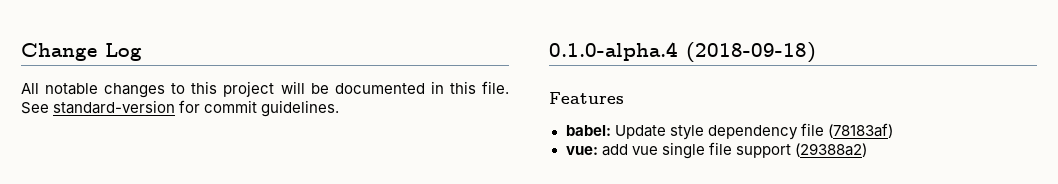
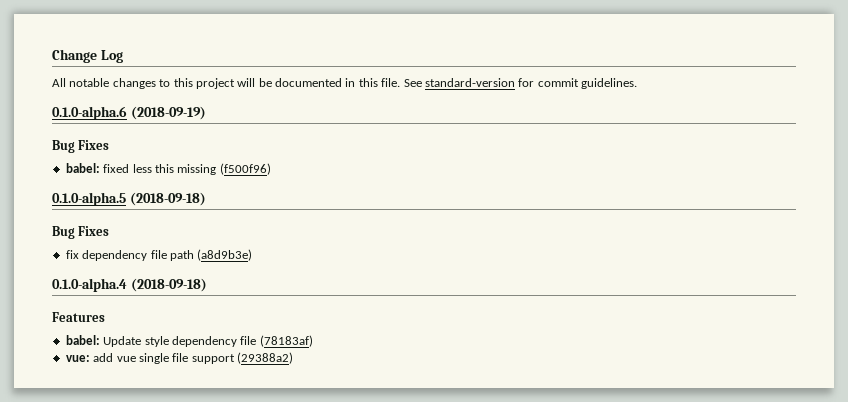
+ 0.1.0-alpha.6 (2018-09-19)
+ Bug Fixes
+ babel: fixed less this missing (f500f96)
+ 0.1.0-alpha.5 (2018-09-18)
+ Bug Fixes
+ fix dependency file path (a8d9b3e)

